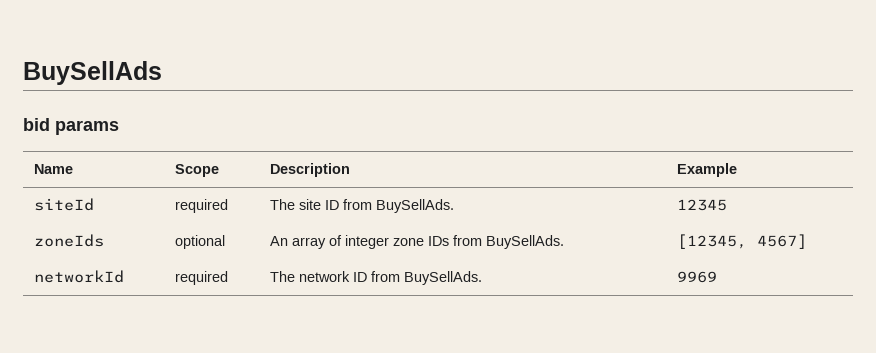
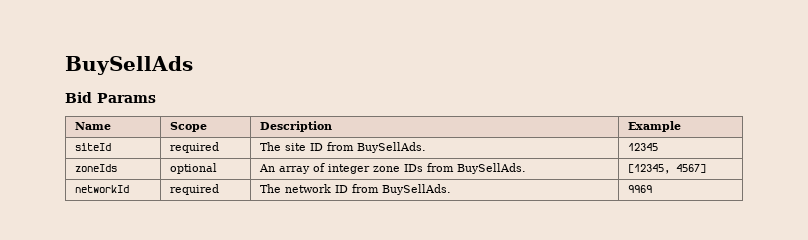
- bid params
+ Bid Params

